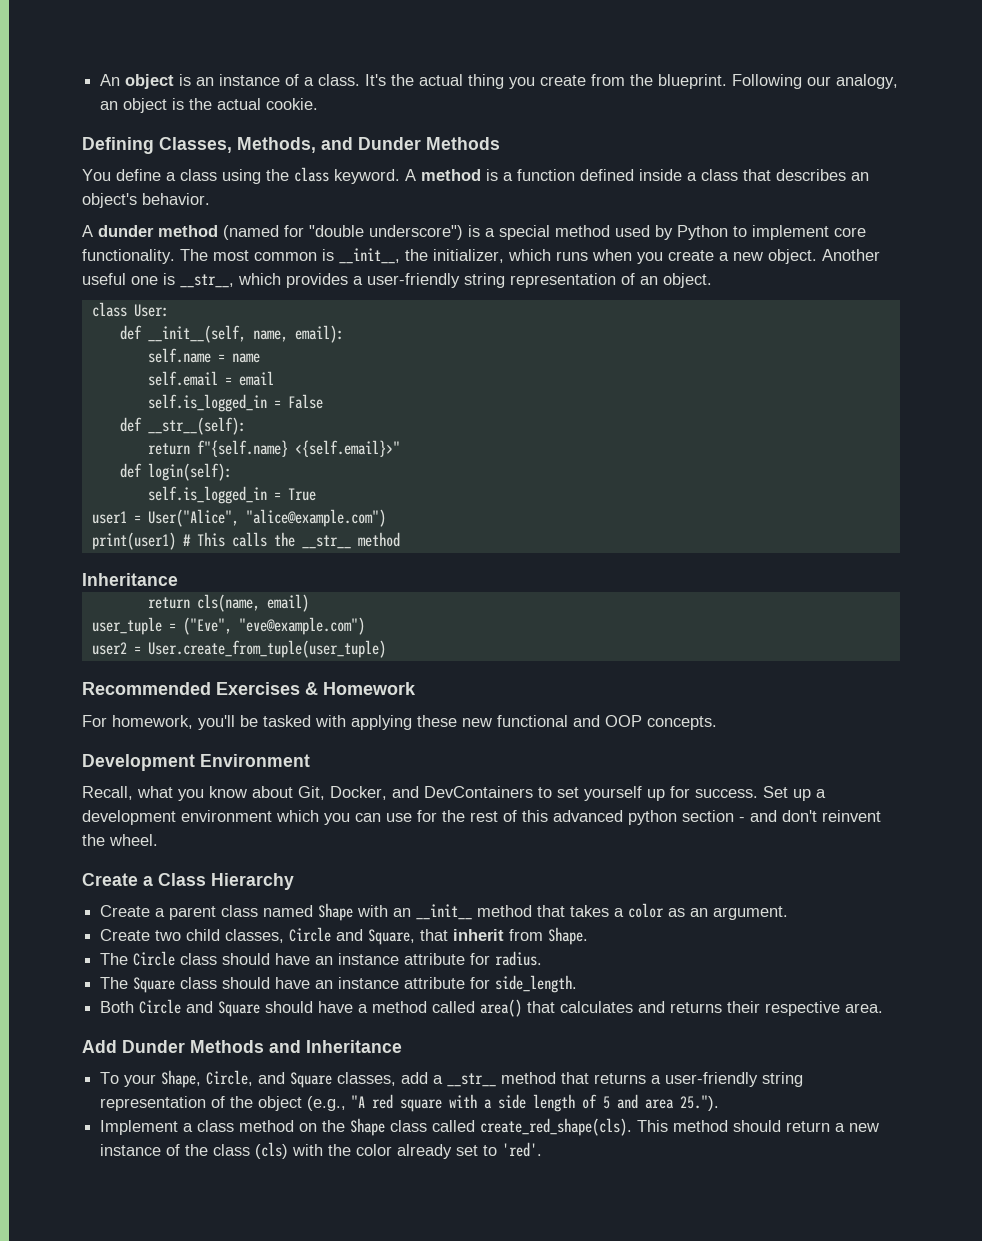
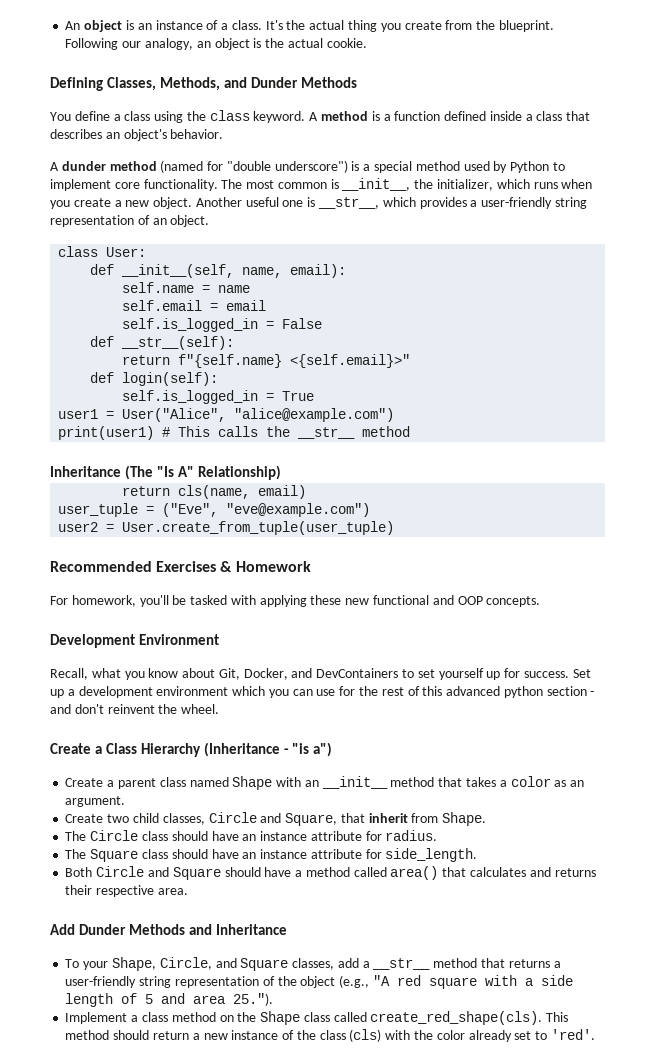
  print(user1) # This calls the __str__ method
- Inheritance
+ Inheritance (The "Is A" Relationship)
- Create a Class Hierarchy
+ Create a Class Hierarchy (Inheritance - "is a")

